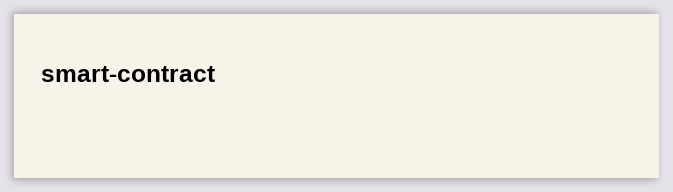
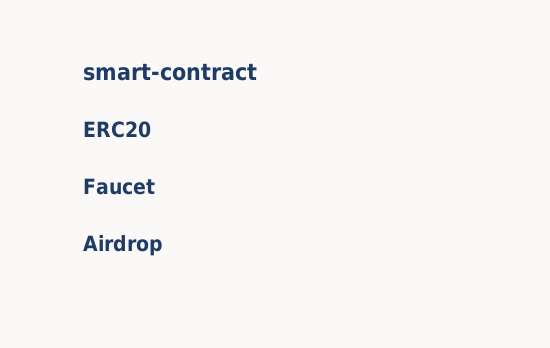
+ ERC20
+ Faucet
+ Airdrop

